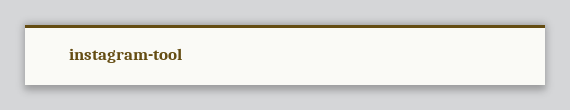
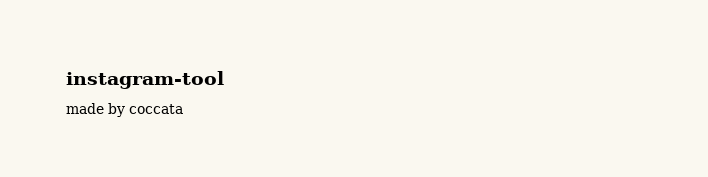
+ made by coccata

